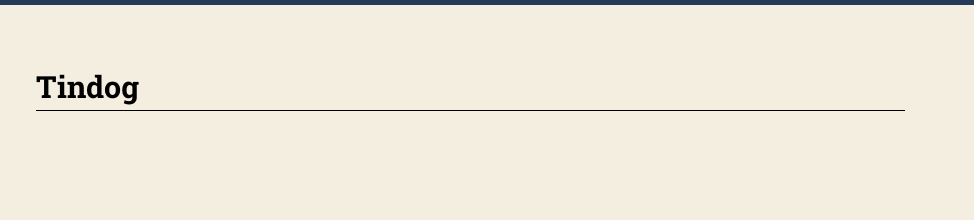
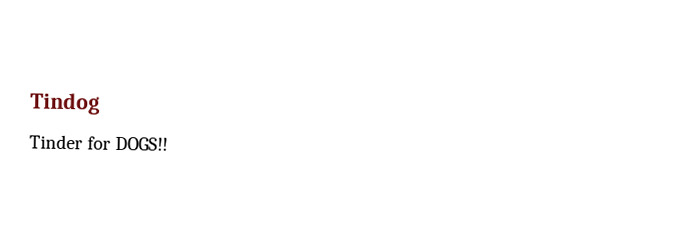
+ Tinder for DOGS!!

